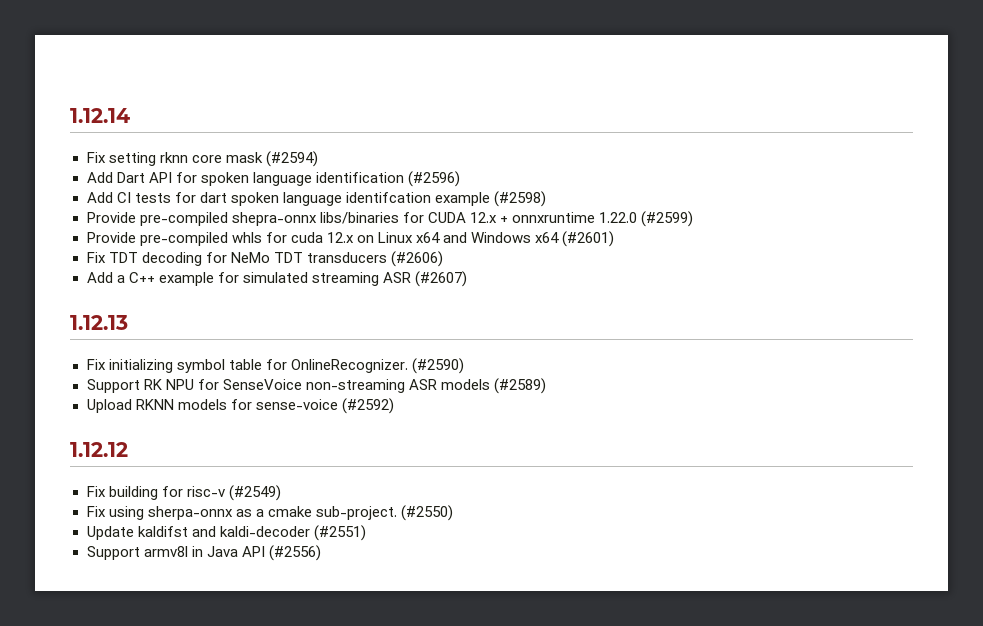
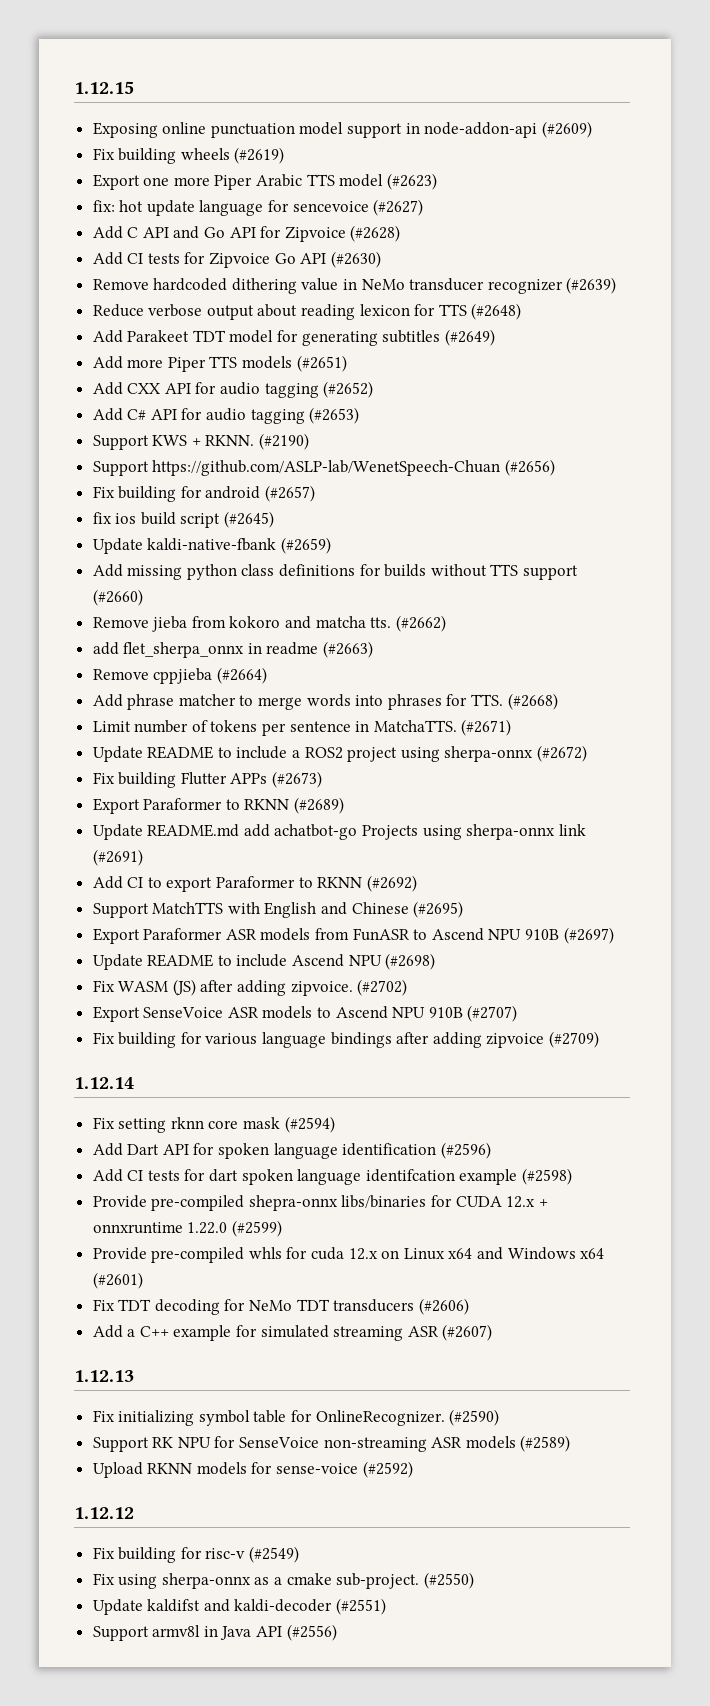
+ 1.12.15
+ Exposing online punctuation model support in node-addon-api (#2609)
+ Fix building wheels (#2619)
+ Export one more Piper Arabic TTS model (#2623)
+ fix: hot update language for sencevoice (#2627)
+ Add C API and Go API for Zipvoice (#2628)
+ Add CI tests for Zipvoice Go API (#2630)
+ Remove hardcoded dithering value in NeMo transducer recognizer (#2639)
+ Reduce verbose output about reading lexicon for TTS (#2648)
+ Add Parakeet TDT model for generating subtitles (#2649)
+ Add more Piper TTS models (#2651)
+ Add CXX API for audio tagging (#2652)
+ Add C# API for audio tagging (#2653)
+ Support KWS + RKNN. (#2190)
+ Support https://github.com/ASLP-lab/WenetSpeech-Chuan (#2656)
+ Fix building for android (#2657)
+ fix ios build script (#2645)
+ Update kaldi-native-fbank (#2659)
+ Add missing python class definitions for builds without TTS support (#2660)
+ Remove jieba from kokoro and matcha tts. (#2662)
+ add flet_sherpa_onnx in readme (#2663)
+ Remove cppjieba (#2664)
+ Add phrase matcher to merge words into phrases for TTS. (#2668)
+ Limit number of tokens per sentence in MatchaTTS. (#2671)
+ Update README to include a ROS2 project using sherpa-onnx (#2672)
+ Fix building Flutter APPs (#2673)
+ Export Paraformer to RKNN (#2689)
+ Update README.md add achatbot-go Projects using sherpa-onnx link (#2691)
+ Add CI to export Paraformer to RKNN (#2692)
+ Support MatchTTS with English and Chinese (#2695)
+ Export Paraformer ASR models from FunASR to Ascend NPU 910B (#2697)
+ Update README to include Ascend NPU (#2698)
+ Fix WASM (JS) after adding zipvoice. (#2702)
+ Export SenseVoice ASR models to Ascend NPU 910B (#2707)
+ Fix building for various language bindings after adding zipvoice (#2709)

